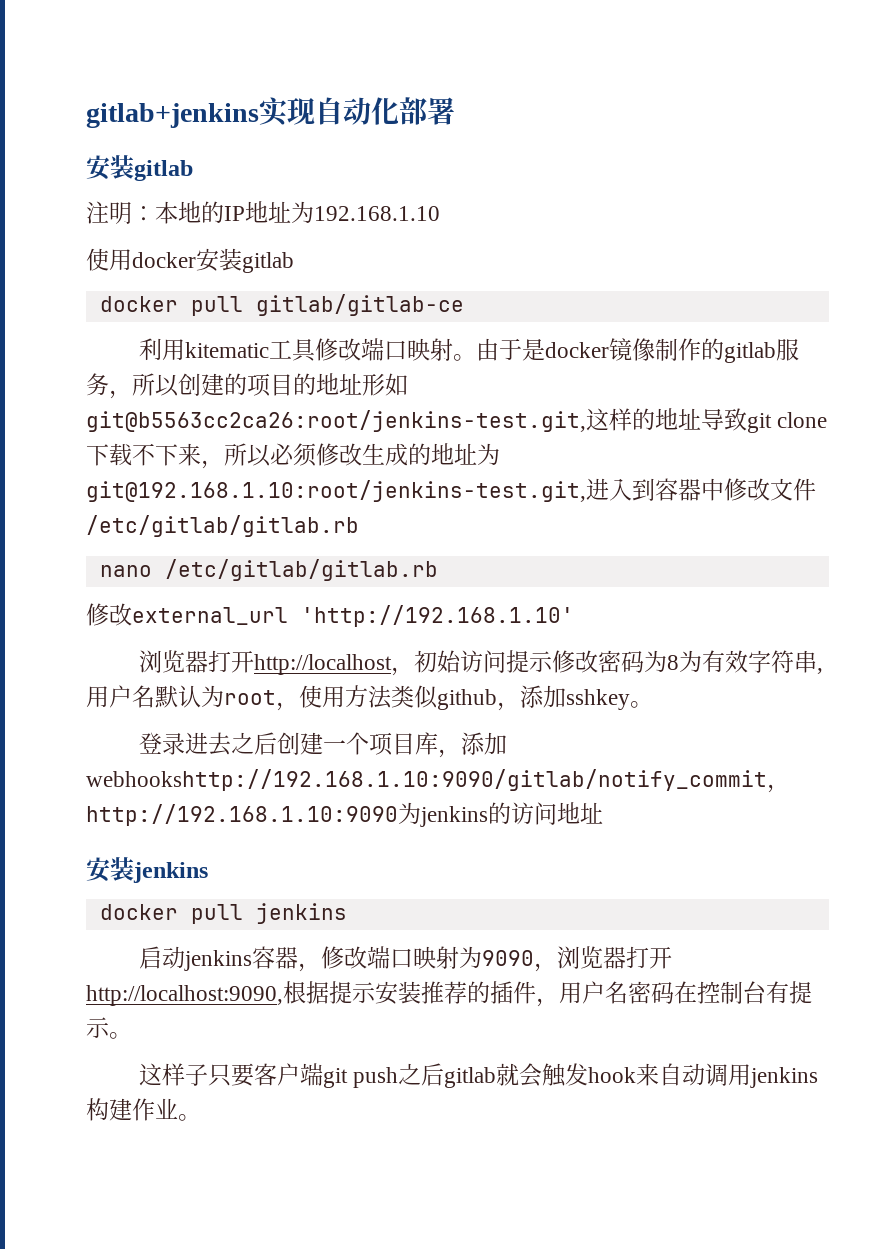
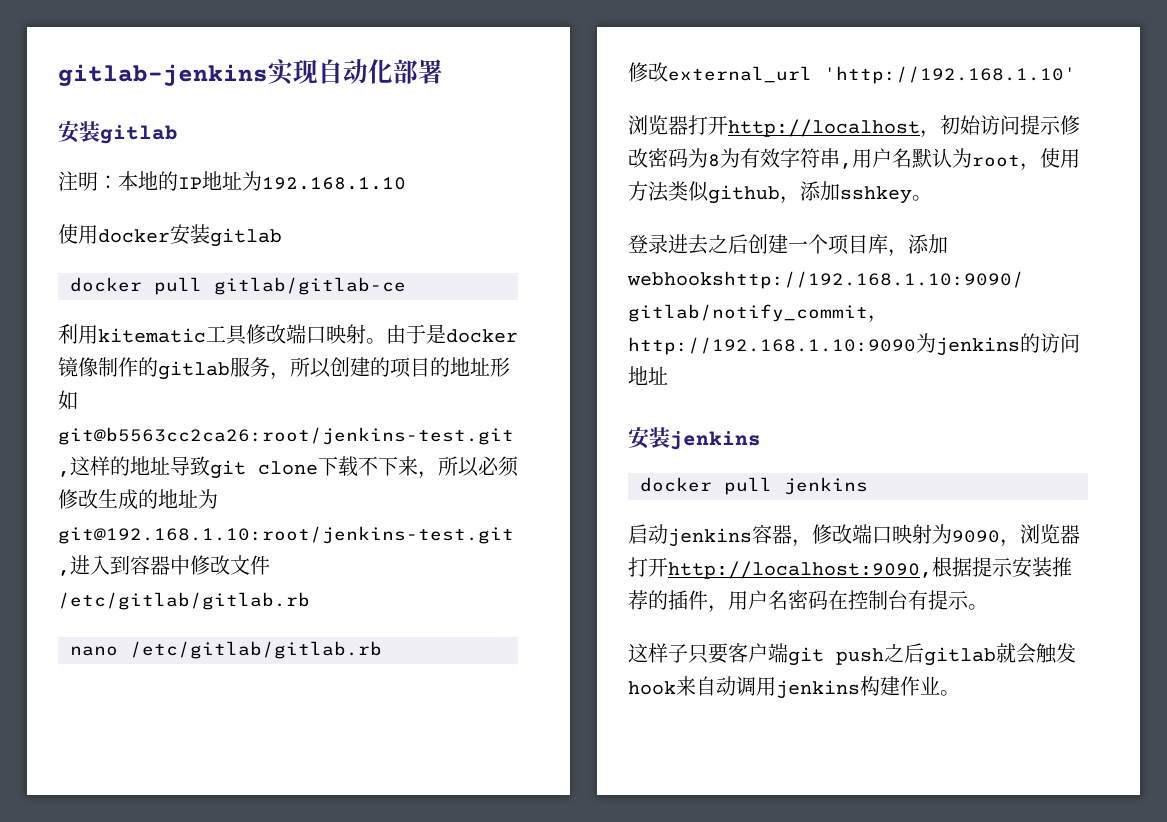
- gitlab+jenkins实现自动化部署
+ gitlab-jenkins实现自动化部署

